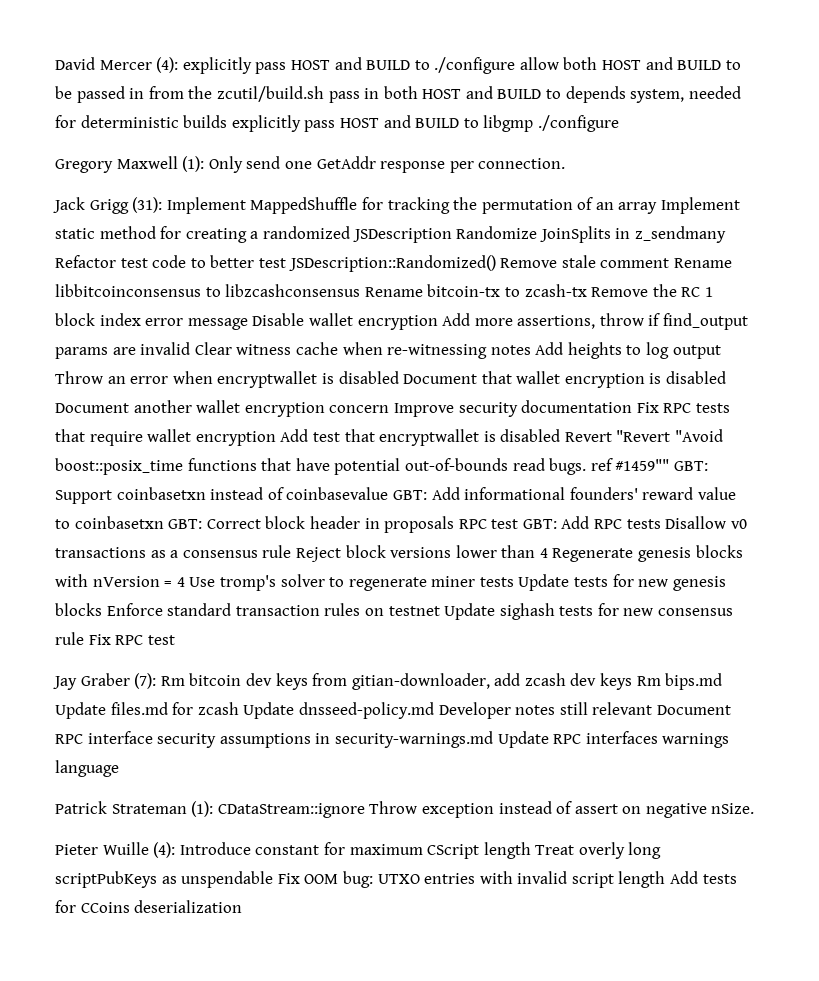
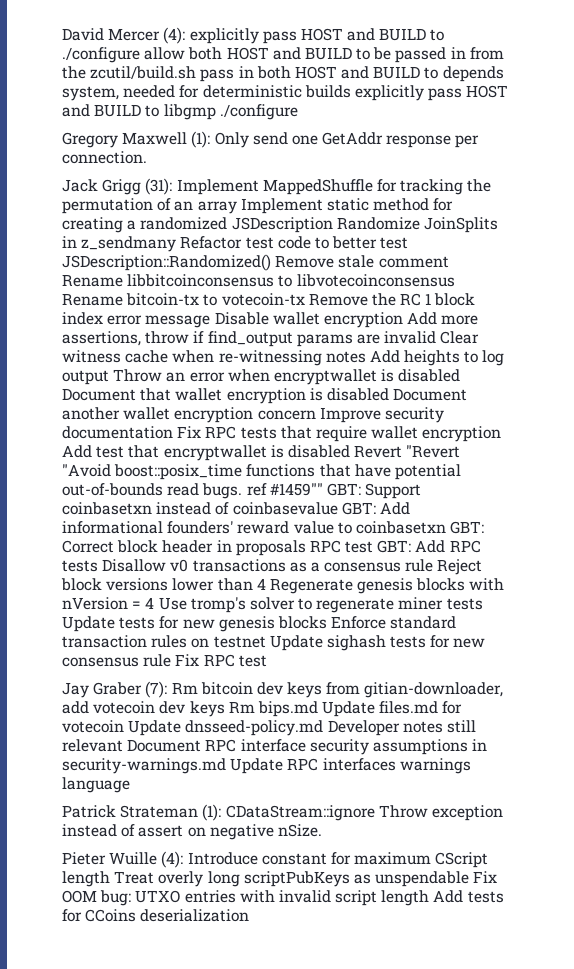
- Implement MappedShuffle for tracking the permutation of an array Implement static method for creating a randomized JSDescription Randomize JoinSplits in z_sendmany Refactor test code to better test JSDescription::Randomized() Remove stale comment Rename libbitcoinconsensus to libzcashconsensus Rename bitcoin-tx to zcash-tx Remove the RC 1 block index error message Disable wallet encryption Add more assertions, throw if find_output params are invalid Clear witness cache when re-witnessing notes Add heights to log output Throw an error when encryptwallet is disabled Document that wallet encryption is disabled Document another wallet encryption concern Improve security documentation Fix RPC tests that require wallet encryption Add test that encryptwallet is disabled Revert "Revert "Avoid boost::posix_time functions that have potential out-of-bounds read bugs. ref #1459"" GBT:
+ Implement MappedShuffle for tracking the permutation of an array Implement static method for creating a randomized JSDescription Randomize JoinSplits in z_sendmany Refactor test code to better test JSDescription::Randomized() Remove stale comment Rename libbitcoinconsensus to libvotecoinconsensus Rename bitcoin-tx to votecoin-tx Remove the RC 1 block index error message Disable wallet encryption Add more assertions, throw if find_output params are invalid Clear witness cache when re-witnessing notes Add heights to log output Throw an error when encryptwallet is disabled Document that wallet encryption is disabled Document another wallet encryption concern Improve security documentation Fix RPC tests that require wallet encryption Add test that encryptwallet is disabled Revert "Revert "Avoid boost::posix_time functions that have potential out-of-bounds read bugs. ref #1459"" GBT:
- Jay Graber (7): Rm bitcoin dev keys from gitian-downloader, add zcash dev keys Rm bips.md Update files.md for zcash Update dnsseed-policy.md Developer notes still relevant Document RPC interface security assumptions in security-warnings.md Update RPC interfaces warnings language
+ Jay Graber (7): Rm bitcoin dev keys from gitian-downloader, add votecoin dev keys Rm bips.md Update files.md for votecoin Update dnsseed-policy.md Developer notes still relevant Document RPC interface security assumptions in security-warnings.md Update RPC interfaces warnings language

